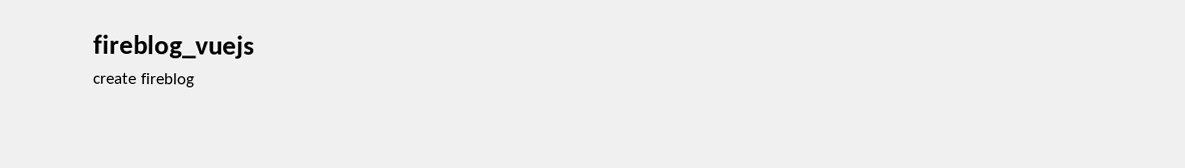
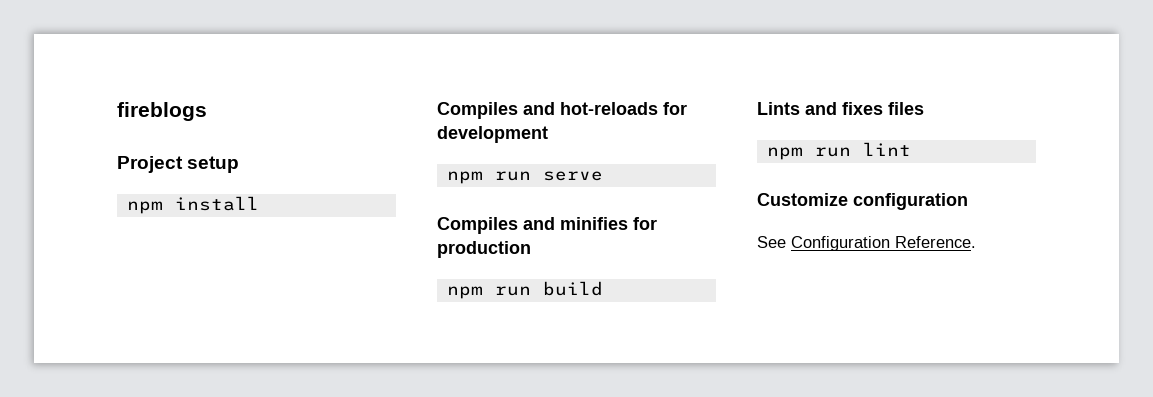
- fireblog_vuejs
- create fireblog
+ fireblogs
+ Project setup
+ npm install
+ Compiles and hot-reloads for development
+ npm run serve
+ Compiles and minifies for production
+ npm run build
+ Lints and fixes files
+ npm run lint
+ Customize configuration
+ See Configuration Reference.

